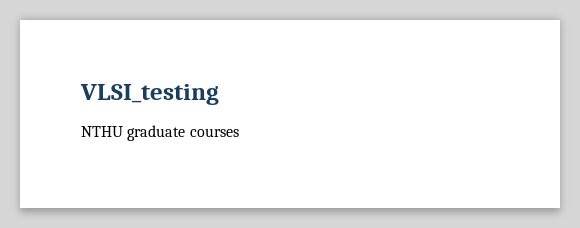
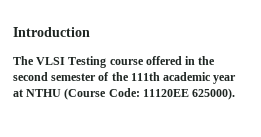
- VLSI_testing
- NTHU graduate courses
+ Introduction
+ The VLSI Testing course offered in the second semester of the 111th academic year at NTHU (Course Code: 11120EE 625000).

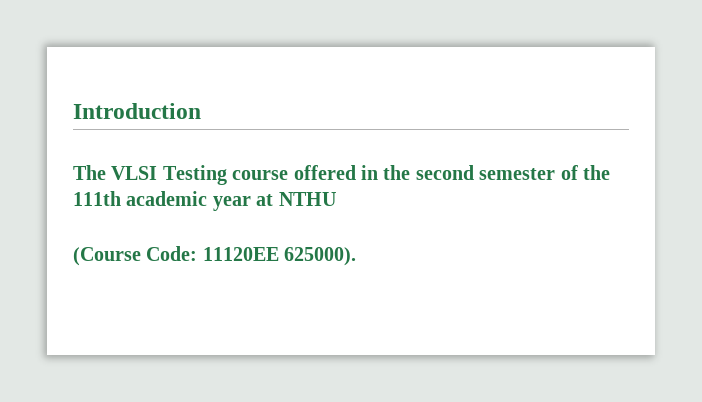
- The VLSI Testing course offered in the second semester of the 111th academic year at NTHU (Course Code: 11120EE 625000).
+ The VLSI Testing course offered in the second semester of the 111th academic year at NTHU
+ (Course Code: 11120EE 625000).

